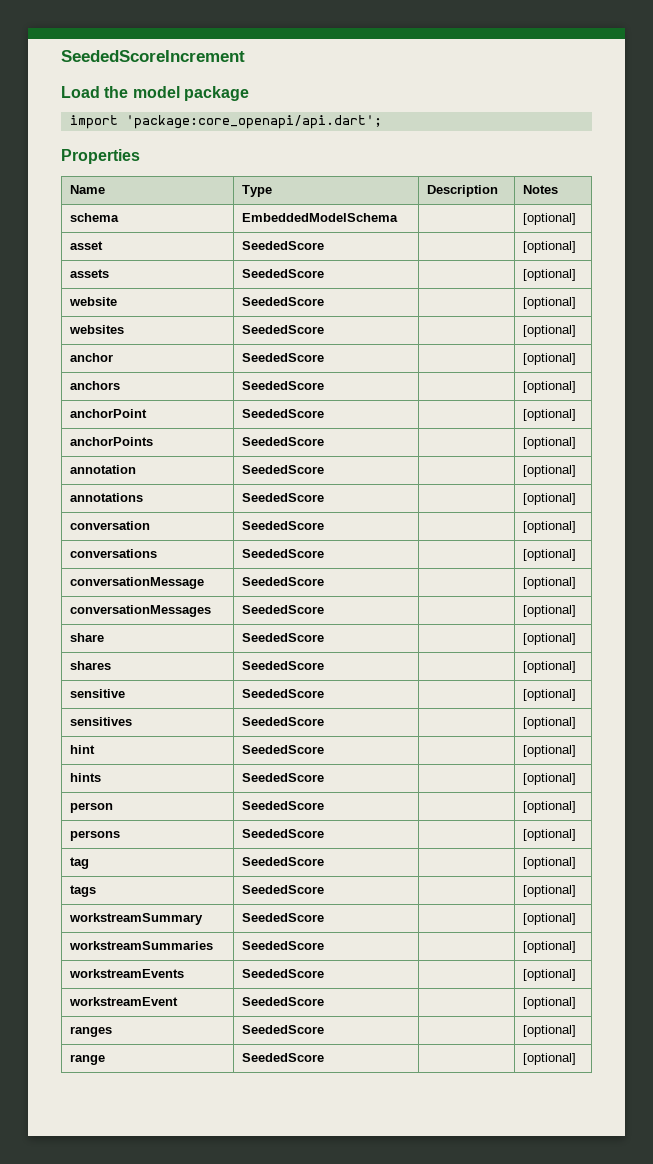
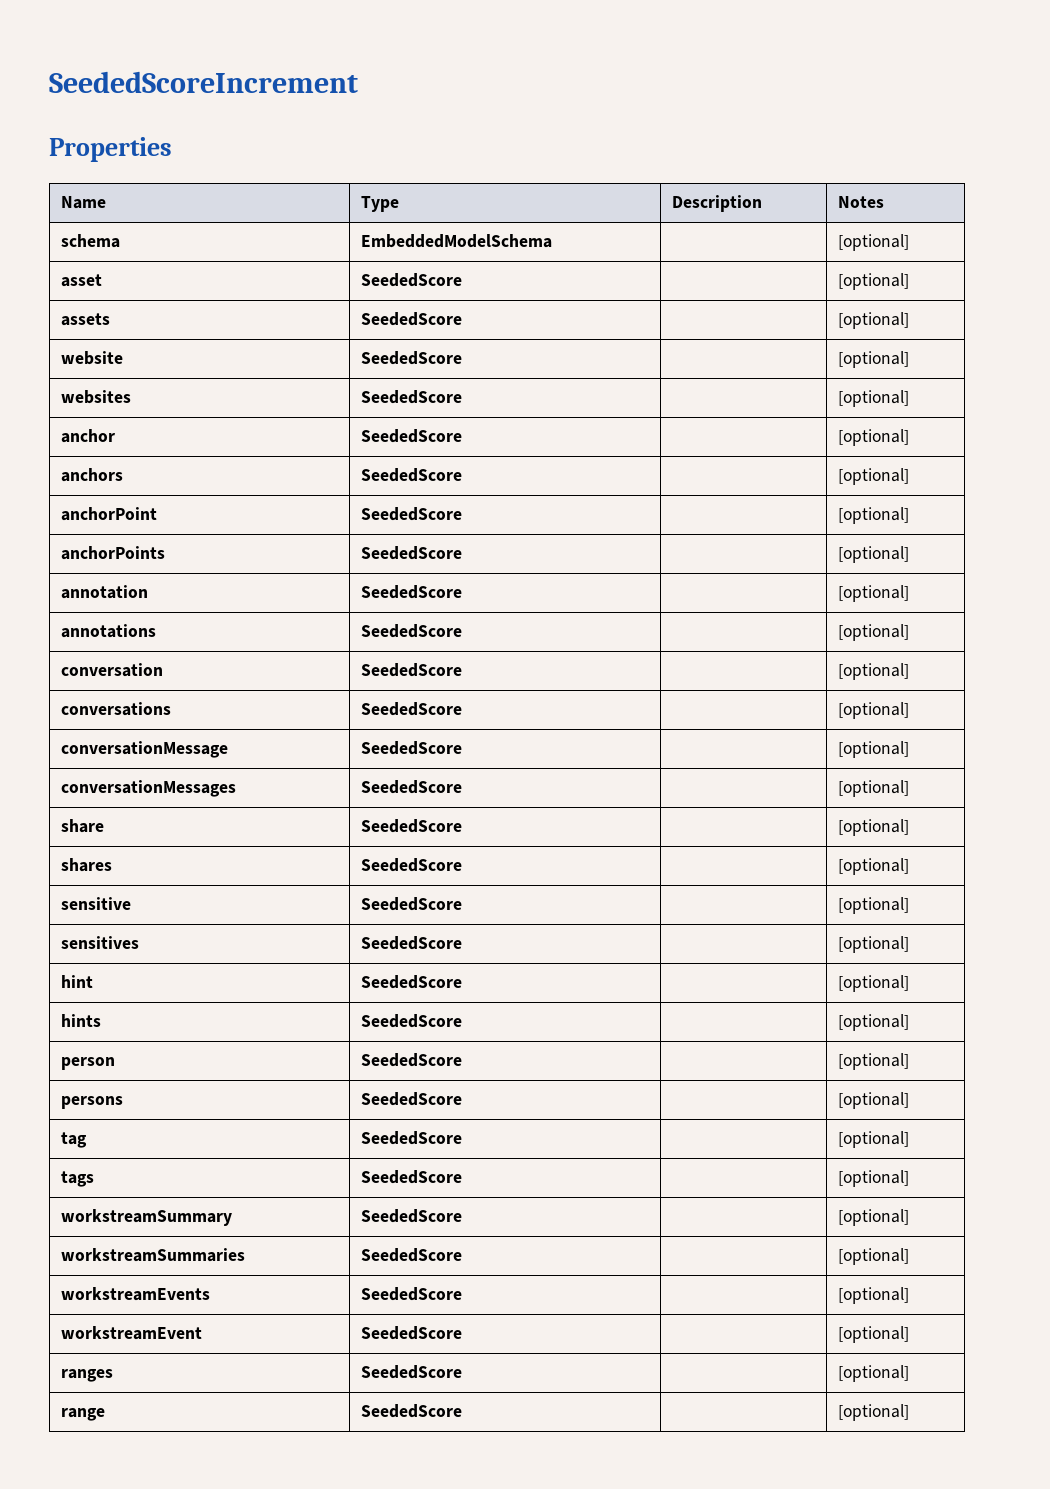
- Load the model package
- import 'package:core_openapi/api.dart';

